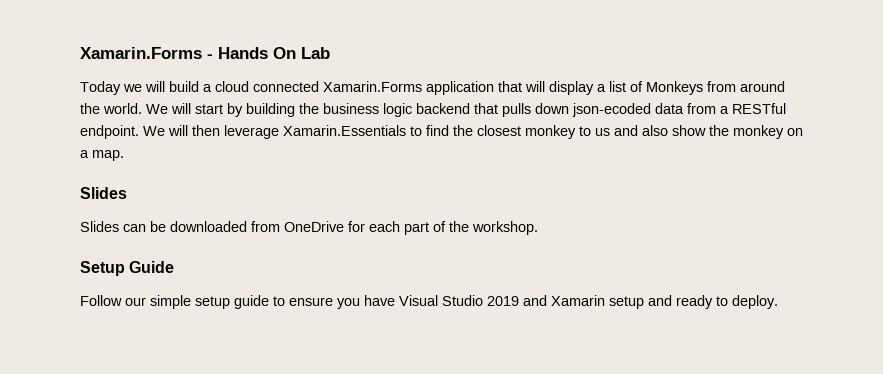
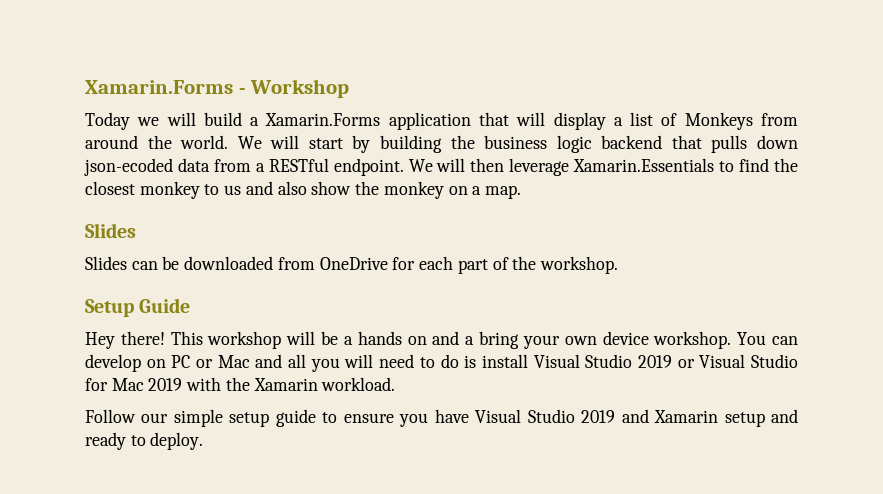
- Xamarin.Forms - Hands On Lab
+ Xamarin.Forms - Workshop
- Today we will build a cloud connected Xamarin.Forms application that will display a list of Monkeys from around the world.
+ Today we will build a Xamarin.Forms application that will display a list of Monkeys from around the world.
+ Hey there! This workshop will be a hands on and a bring your own device workshop. You can develop on PC or Mac and all you will need to do is install Visual Studio 2019 or Visual Studio for Mac 2019 with the Xamarin workload.

